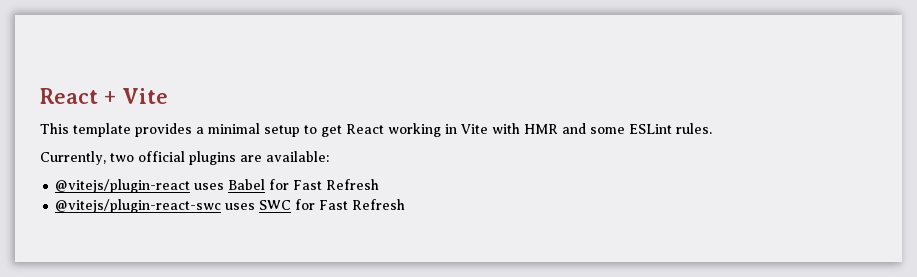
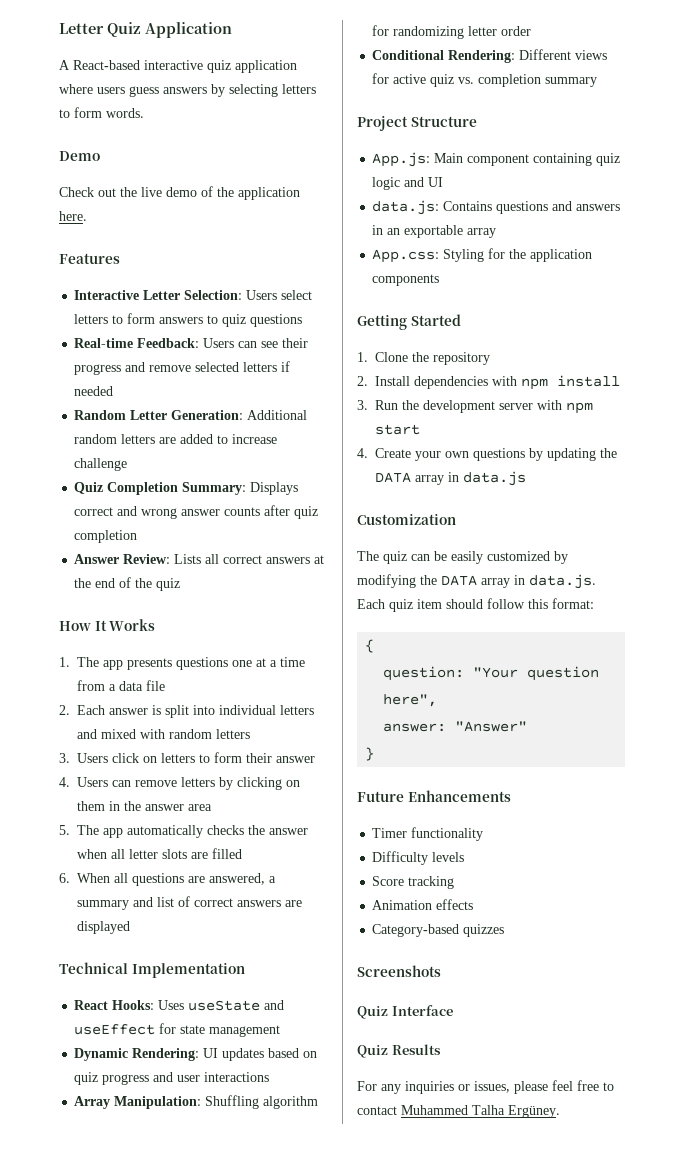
- React + Vite
- This template provides a minimal setup to get React working in Vite with HMR and some ESLint rules.
- Currently, two official plugins are available:
- @vitejs/plugin-react uses Babel for Fast Refresh
- @vitejs/plugin-react-swc uses SWC for Fast Refresh
+ Letter Quiz Application
+ A React-based interactive quiz application where users guess answers by selecting letters to form words.
+ Demo
+ Check out the live demo of the application here.
+ Features
+ Interactive Letter Selection: Users select letters to form answers to quiz questions
+ Real-time Feedback: Users can see their progress and remove selected letters if needed
+ Random Letter Generation: Additional random letters are added to increase challenge
+ Quiz Completion Summary: Displays correct and wrong answer counts after quiz completion
+ Answer Review: Lists all correct answers at the end of the quiz
+ How It Works
+ 1. The app presents questions one at a time from a data file
+ 2. Each answer is split into individual letters and mixed with random letters
+ 3. Users click on letters to form their answer
+ 4. Users can remove letters by clicking on them in the answer area
+ 5. The app automatically checks the answer when all letter slots are filled
+ 6. When all questions are answered, a summary and list of correct answers are displayed
+ Technical Implementation
+ React Hooks: Uses useState and useEffect for state management
+ Dynamic Rendering: UI updates based on quiz progress and user interactions
+ Array Manipulation: Shuffling algorithm for randomizing letter order
+ Conditional Rendering: Different views for active quiz vs. completion summary
+ Project Structure
+ App.js: Main component containing quiz logic and UI
+ data.js: Contains questions and answers in an exportable array
+ App.css: Styling for the application components
+ Getting Started
+ 1. Clone the repository
+ 2. Install dependencies with npm install
+ 3. Run the development server with npm start
+ 4. Create your own questions by updating the DATA array in data.js
+ Customization
+ The quiz can be easily customized by modifying the DATA array in data.js. Each quiz item should follow this format:
+ {
+ question: "Your question here",
+ answer: "Answer"
+ }
+ Future Enhancements
+ Timer functionality
+ Difficulty levels
+ Score tracking
+ Animation effects
+ Category-based quizzes
+ Screenshots
+ Quiz Interface
+ Quiz Results
+ For any inquiries or issues, please feel free to contact Muhammed Talha Ergüney.

